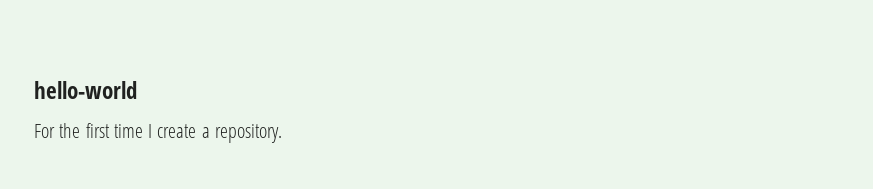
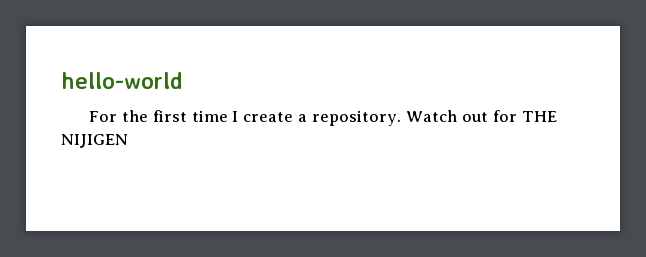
+ Watch out for THE NIJIGEN

